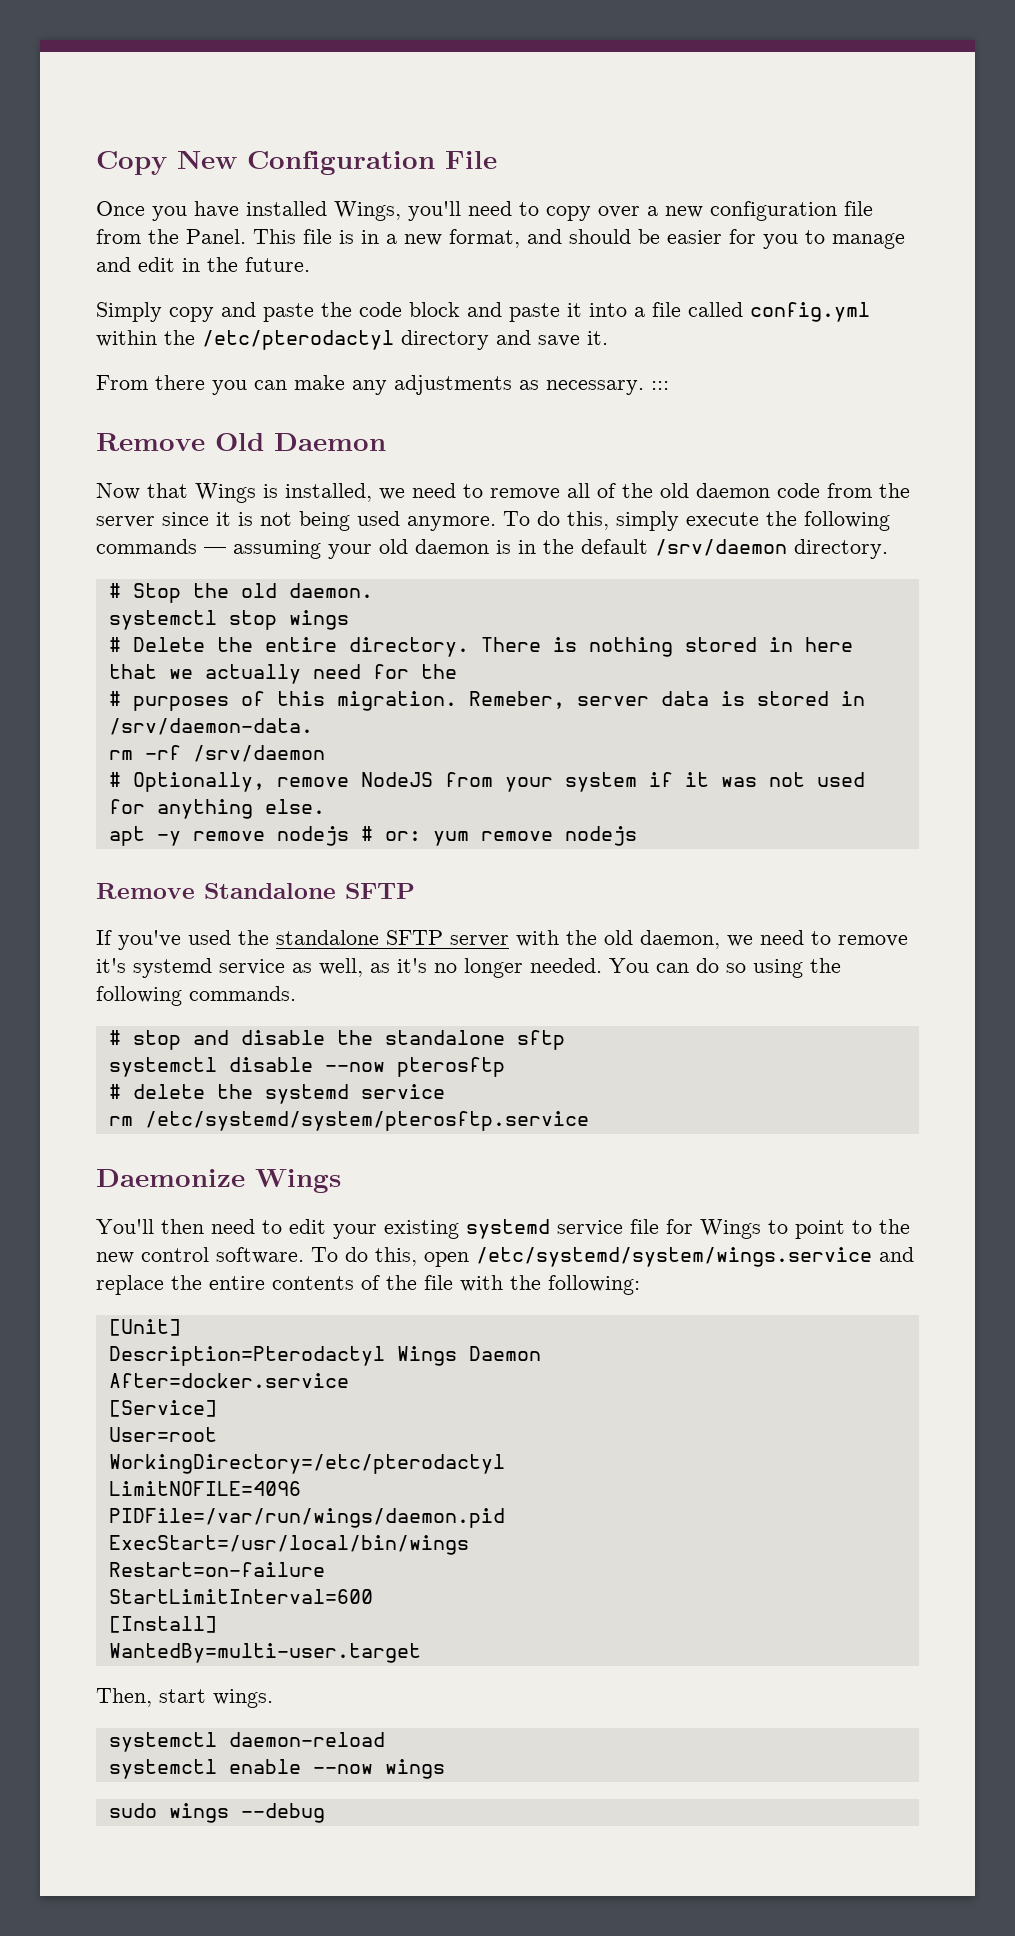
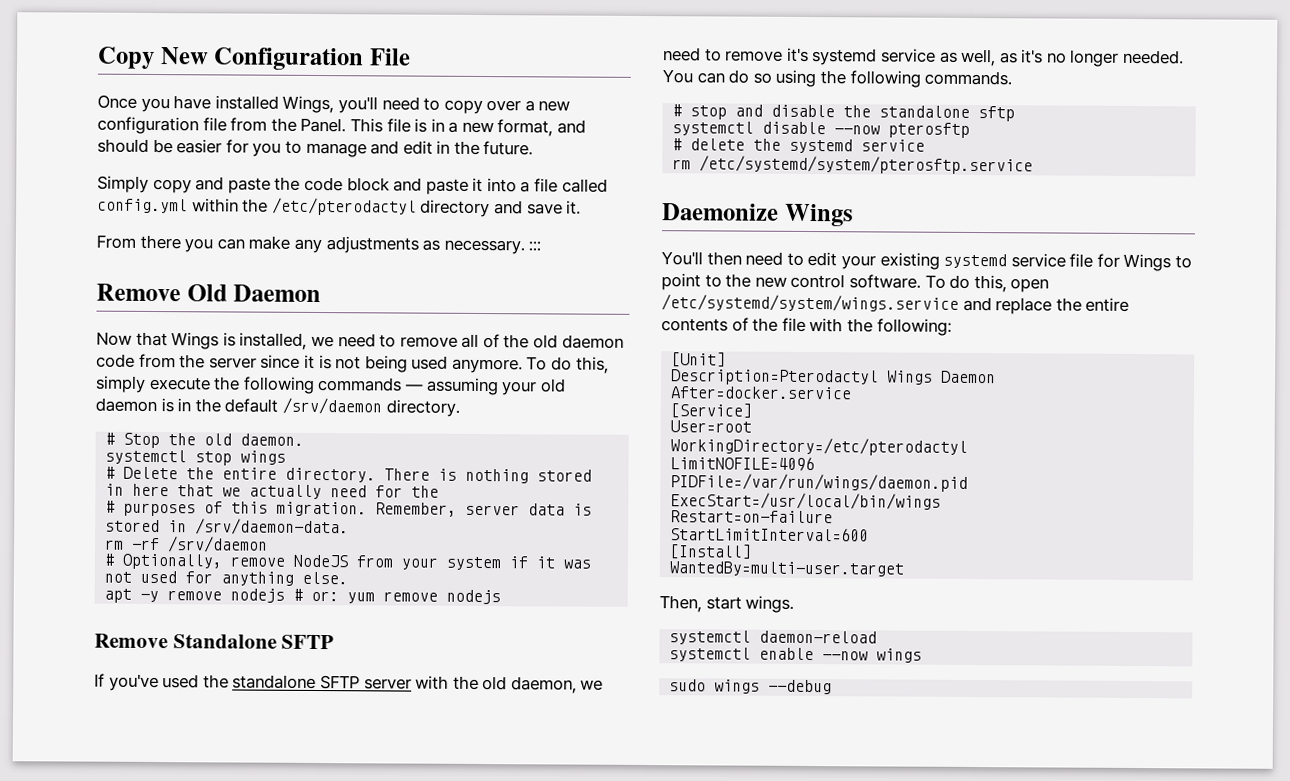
- Remeber, server data is stored in /srv/daemon-data.
+ Remember, server data is stored in /srv/daemon-data.

